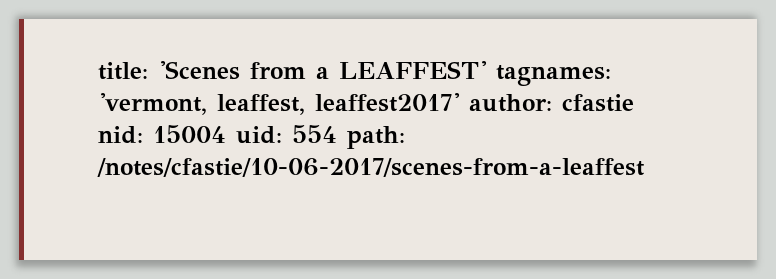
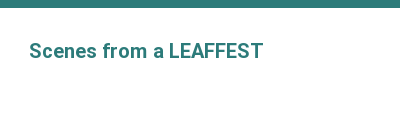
- title: 'Scenes from a LEAFFEST' tagnames: 'vermont, leaffest, leaffest2017' author: cfastie nid: 15004 uid: 554 path: /notes/cfastie/10-06-2017/scenes-from-a-leaffest
+ Scenes from a LEAFFEST

